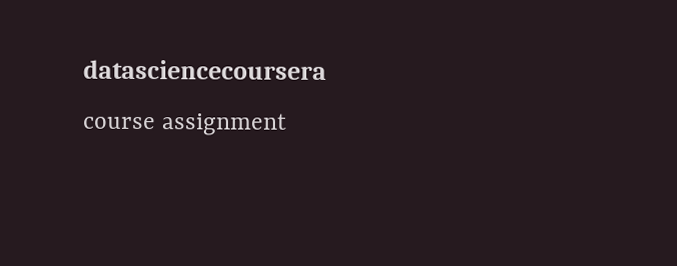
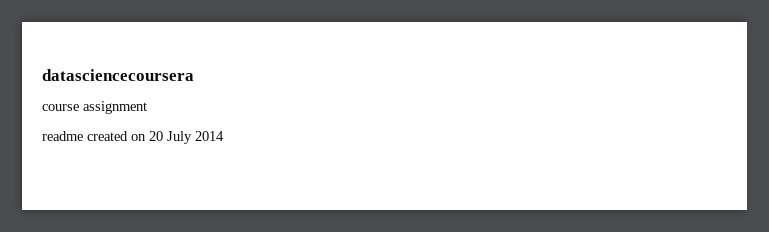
+ readme created on 20 July 2014

